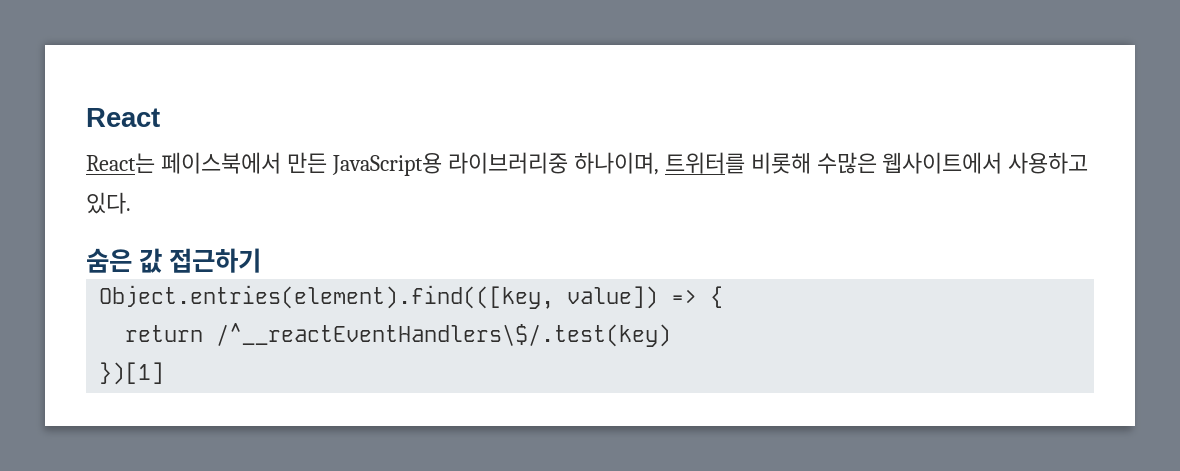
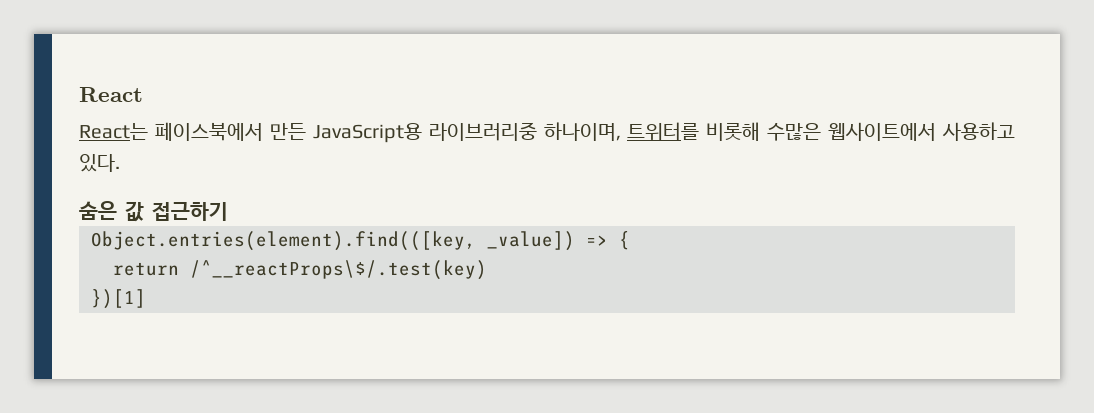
- Object.entries(element).find(([key, value]) => {
+ Object.entries(element).find(([key, _value]) => {
- return /^__reactEventHandlers\$/.test(key)
+ return /^__reactProps\$/.test(key)

